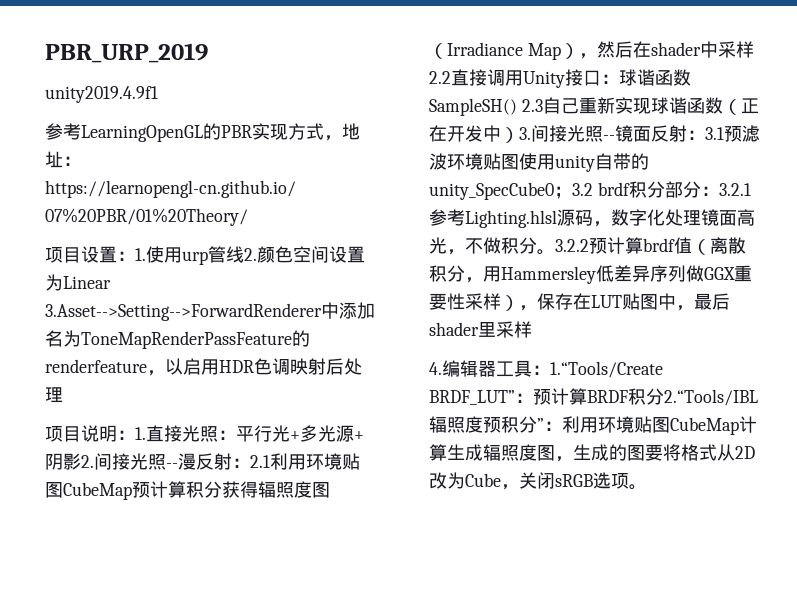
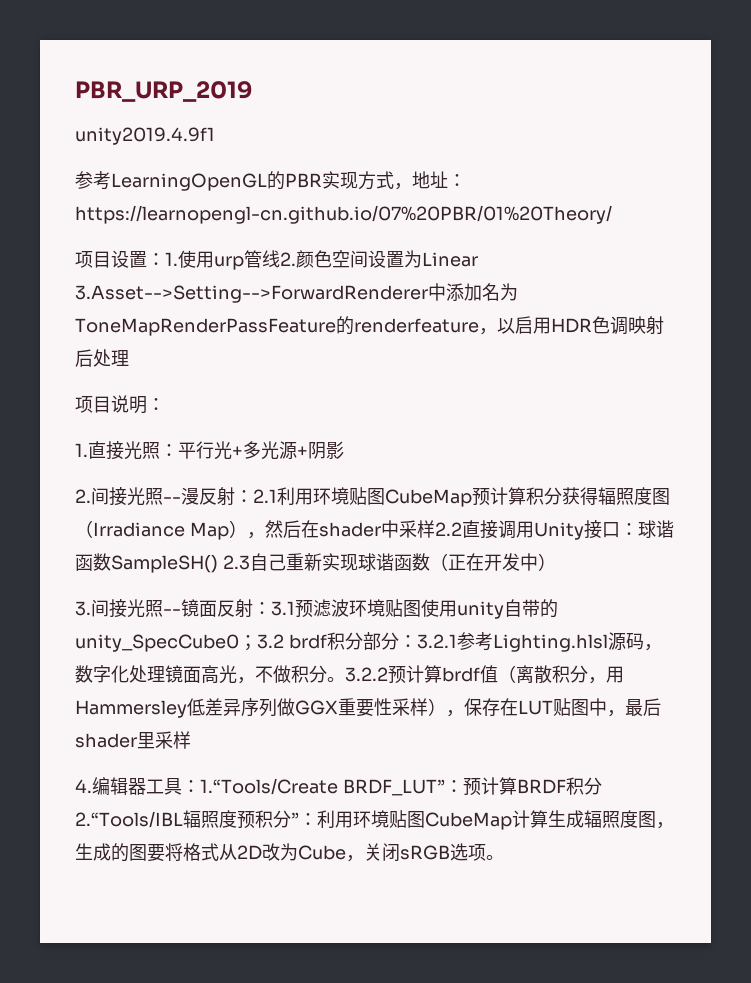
- 项目说明：1.直接光照：
+ 项目说明：
+ 1.直接光照：
- 平行光+多光源+阴影2.间接光照--漫反射：
+ 平行光+多光源+阴影
+ 2.间接光照--漫反射：
- 球谐函数SampleSH() 2.3自己重新实现球谐函数（正在开发中）3.间接光照--镜面反射：
+ 球谐函数SampleSH() 2.3自己重新实现球谐函数（正在开发中）
+ 3.间接光照--镜面反射：

